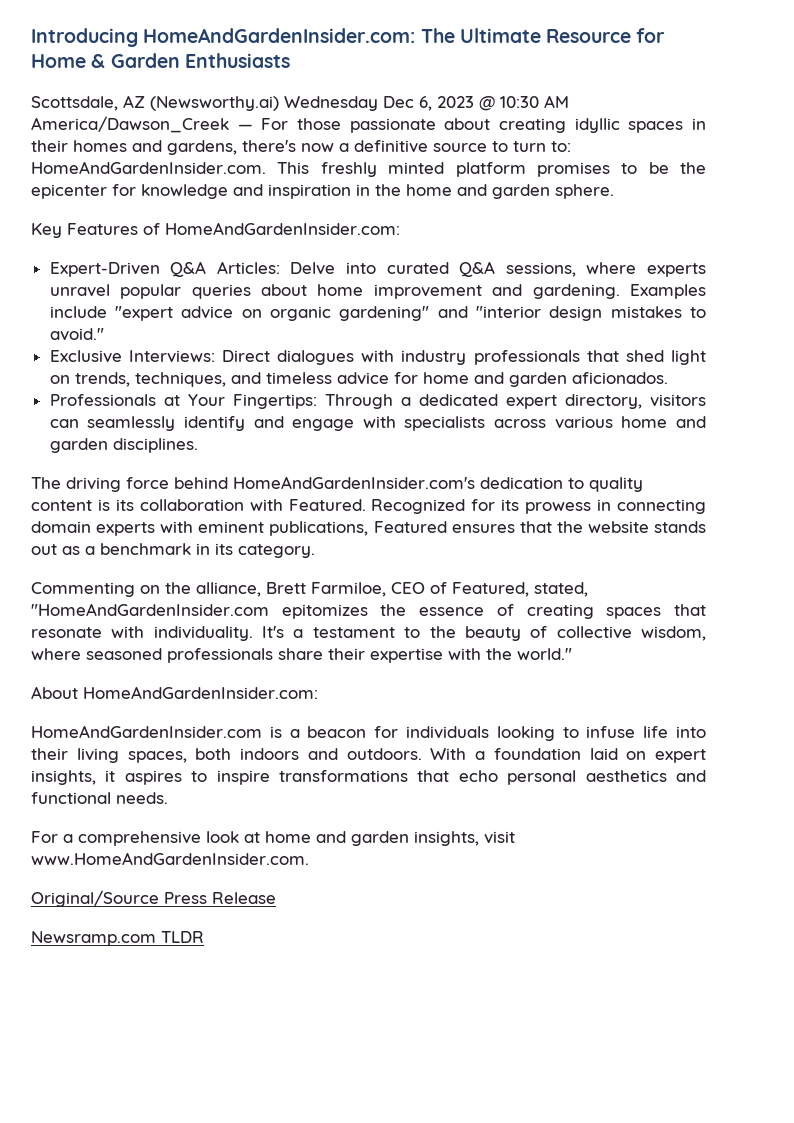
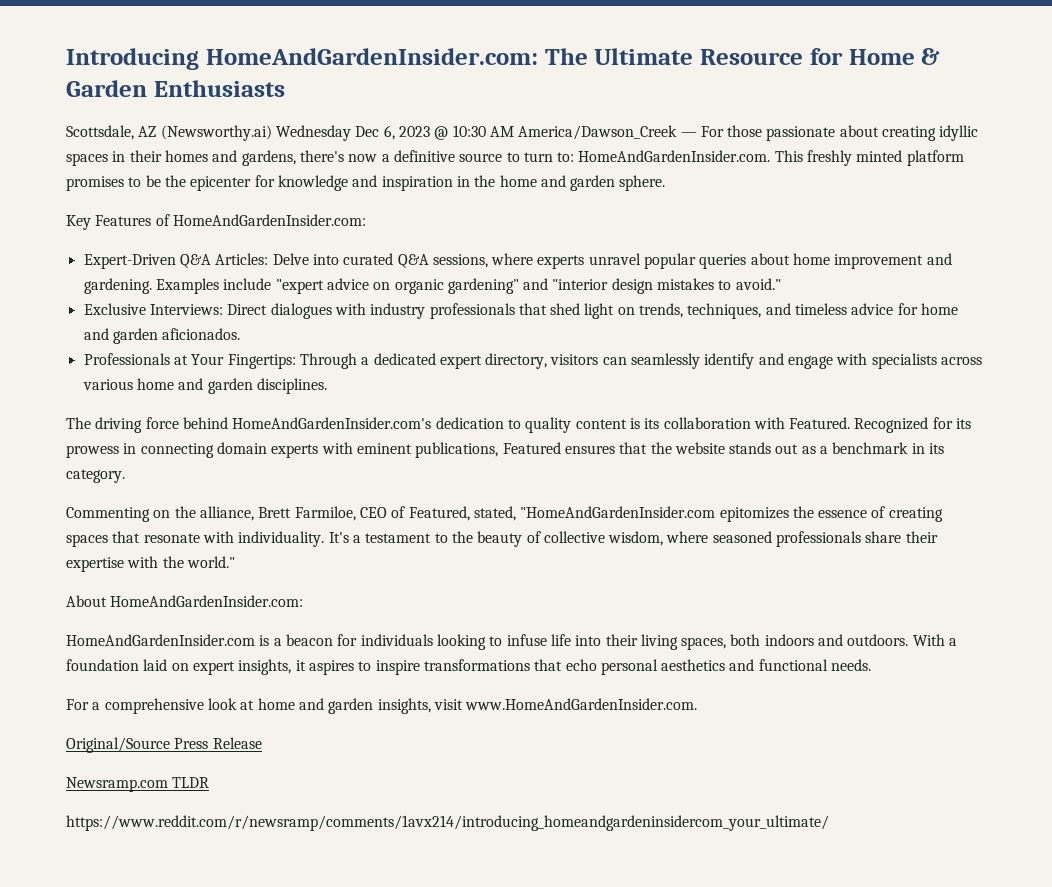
+ https://www.reddit.com/r/newsramp/comments/1avx214/introducing_homeandgardeninsidercom_your_ultimate/

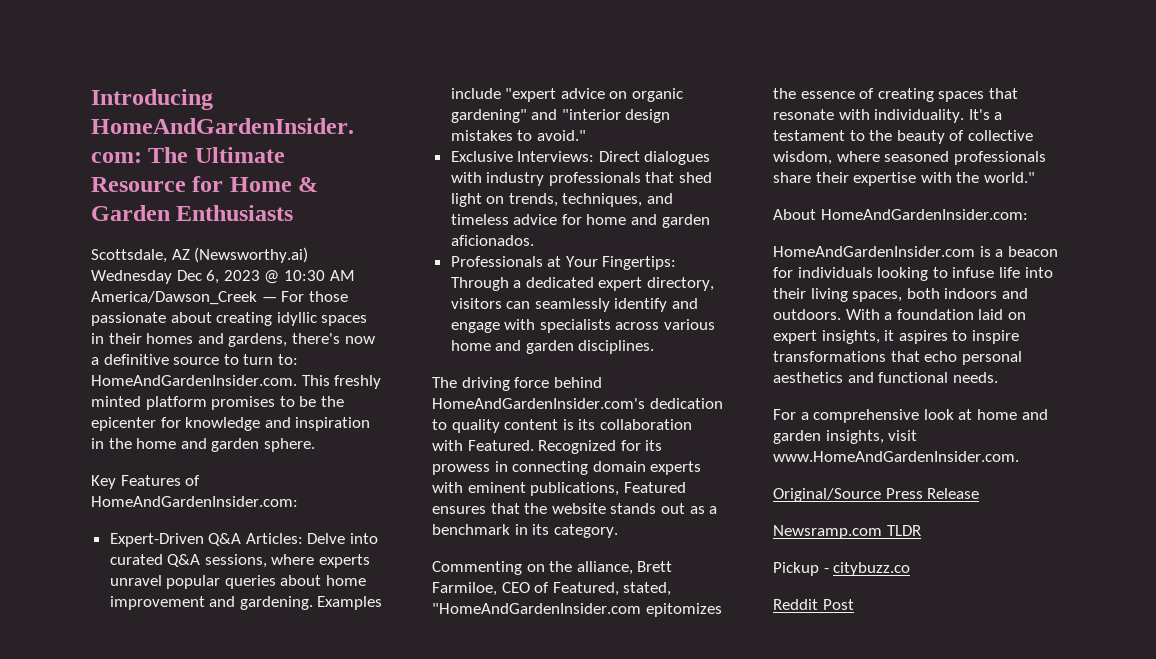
- https://www.reddit.com/r/newsramp/comments/1avx214/introducing_homeandgardeninsidercom_your_ultimate/
+ Pickup - citybuzz.co
+ Reddit Post

